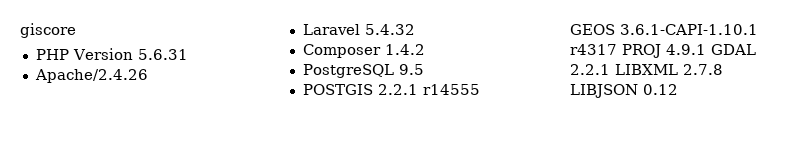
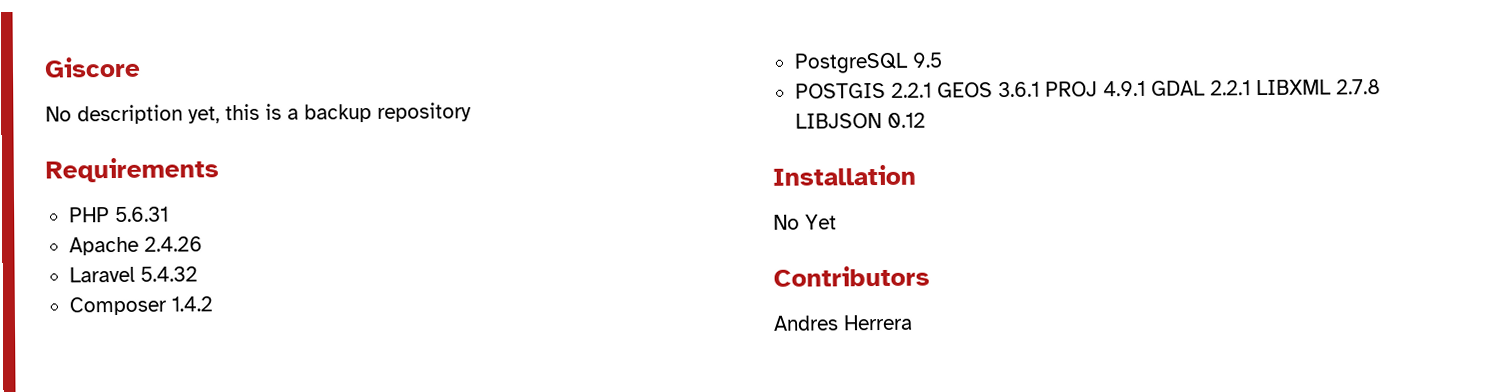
- giscore
+ Giscore
+ No description yet, this is a backup repository
+ Requirements
- PHP Version 5.6.31
+ PHP 5.6.31
- Apache/2.4.26
+ Apache 2.4.26
- POSTGIS 2.2.1 r14555 GEOS 3.6.1-CAPI-1.10.1 r4317 PROJ 4.9.1 GDAL 2.2.1 LIBXML 2.7.8 LIBJSON 0.12
+ POSTGIS 2.2.1 GEOS 3.6.1 PROJ 4.9.1 GDAL 2.2.1 LIBXML 2.7.8 LIBJSON 0.12
+ Installation
+ No Yet
+ Contributors
+ Andres Herrera

